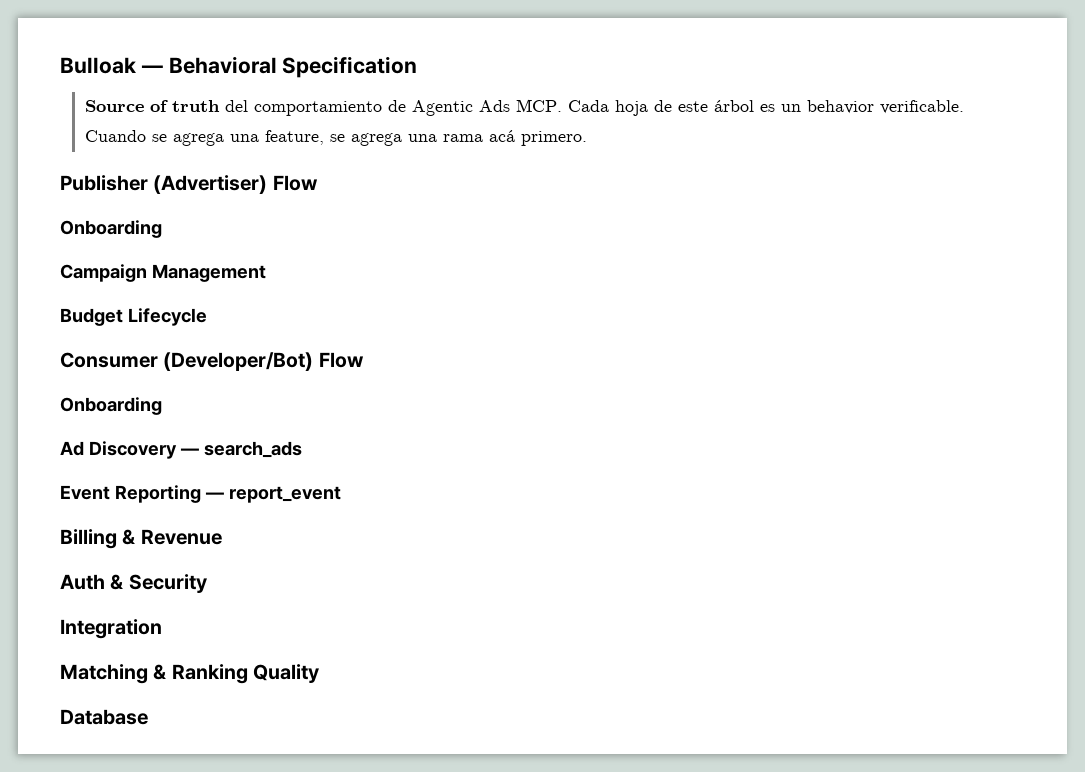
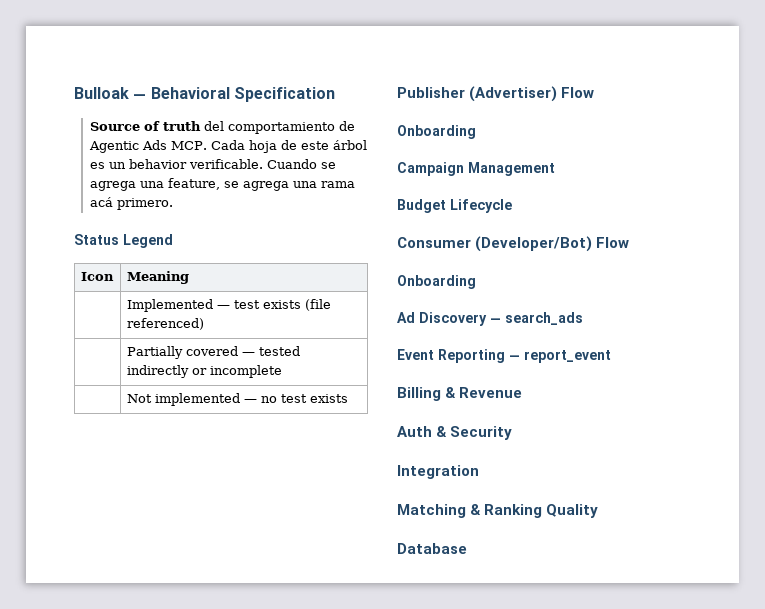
+ Status Legend
+ Icon | Meaning
+ | Implemented — test exists (file referenced)
+ | Partially covered — tested indirectly or incomplete
+ | Not implemented — no test exists

